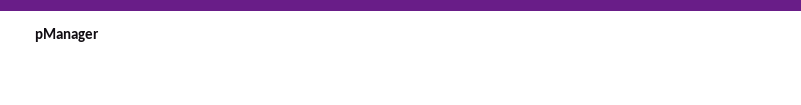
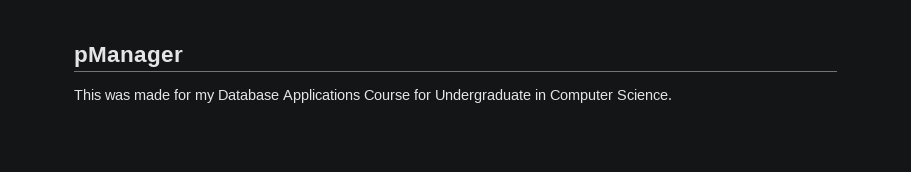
+ This was made for my Database Applications Course for Undergraduate in Computer Science.

